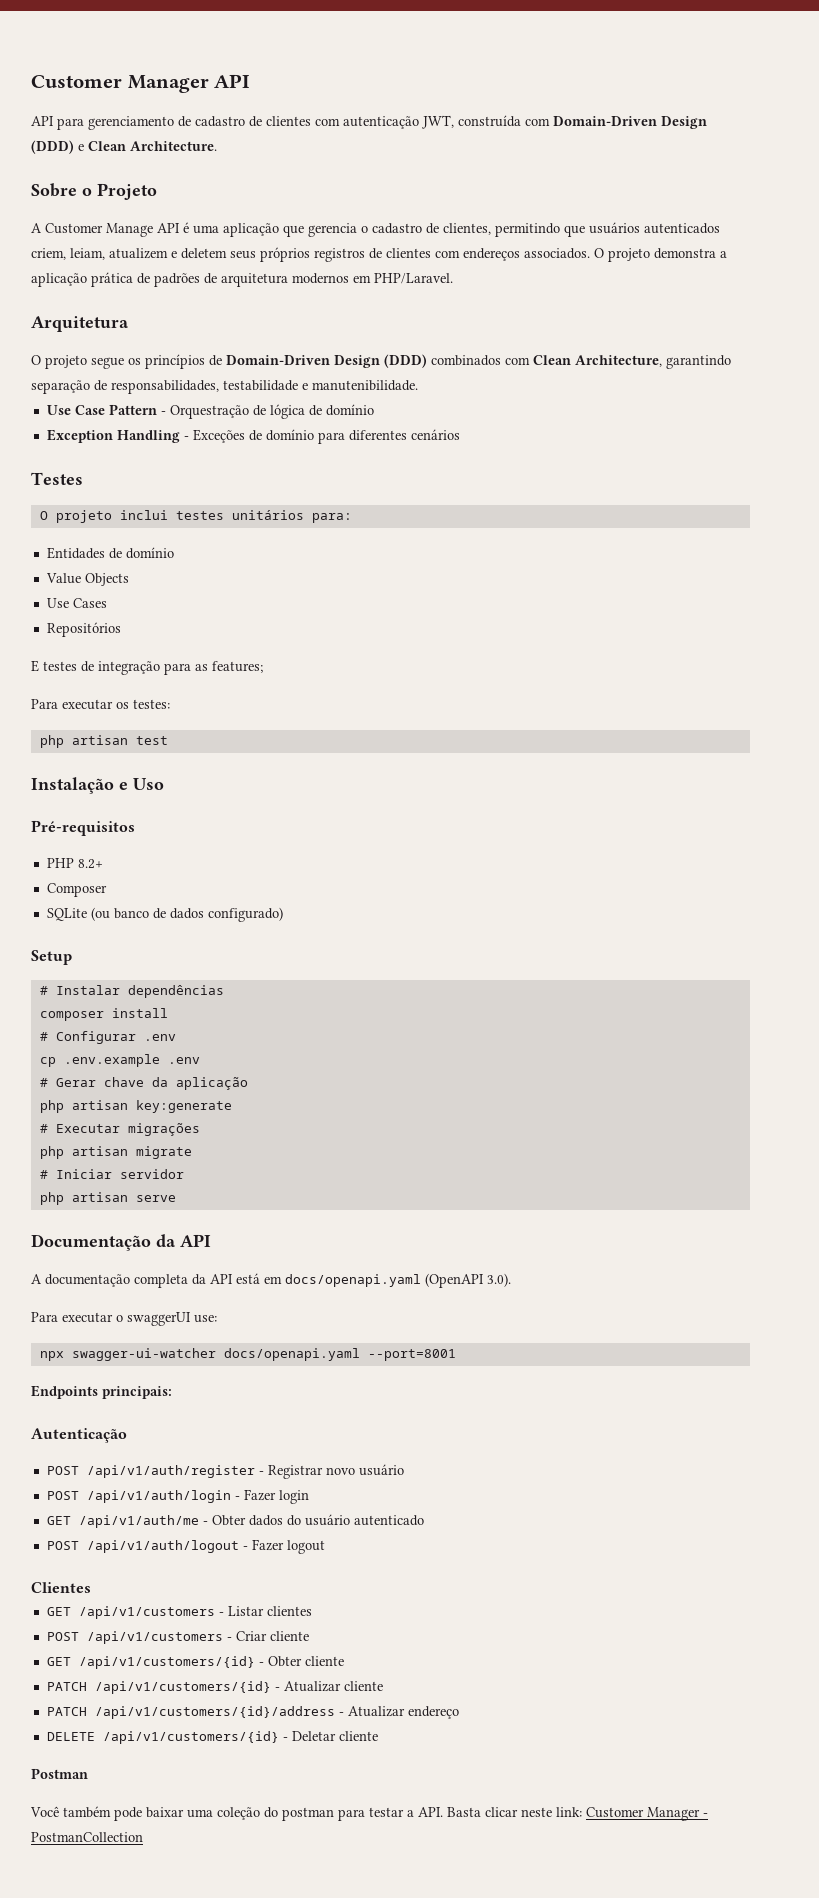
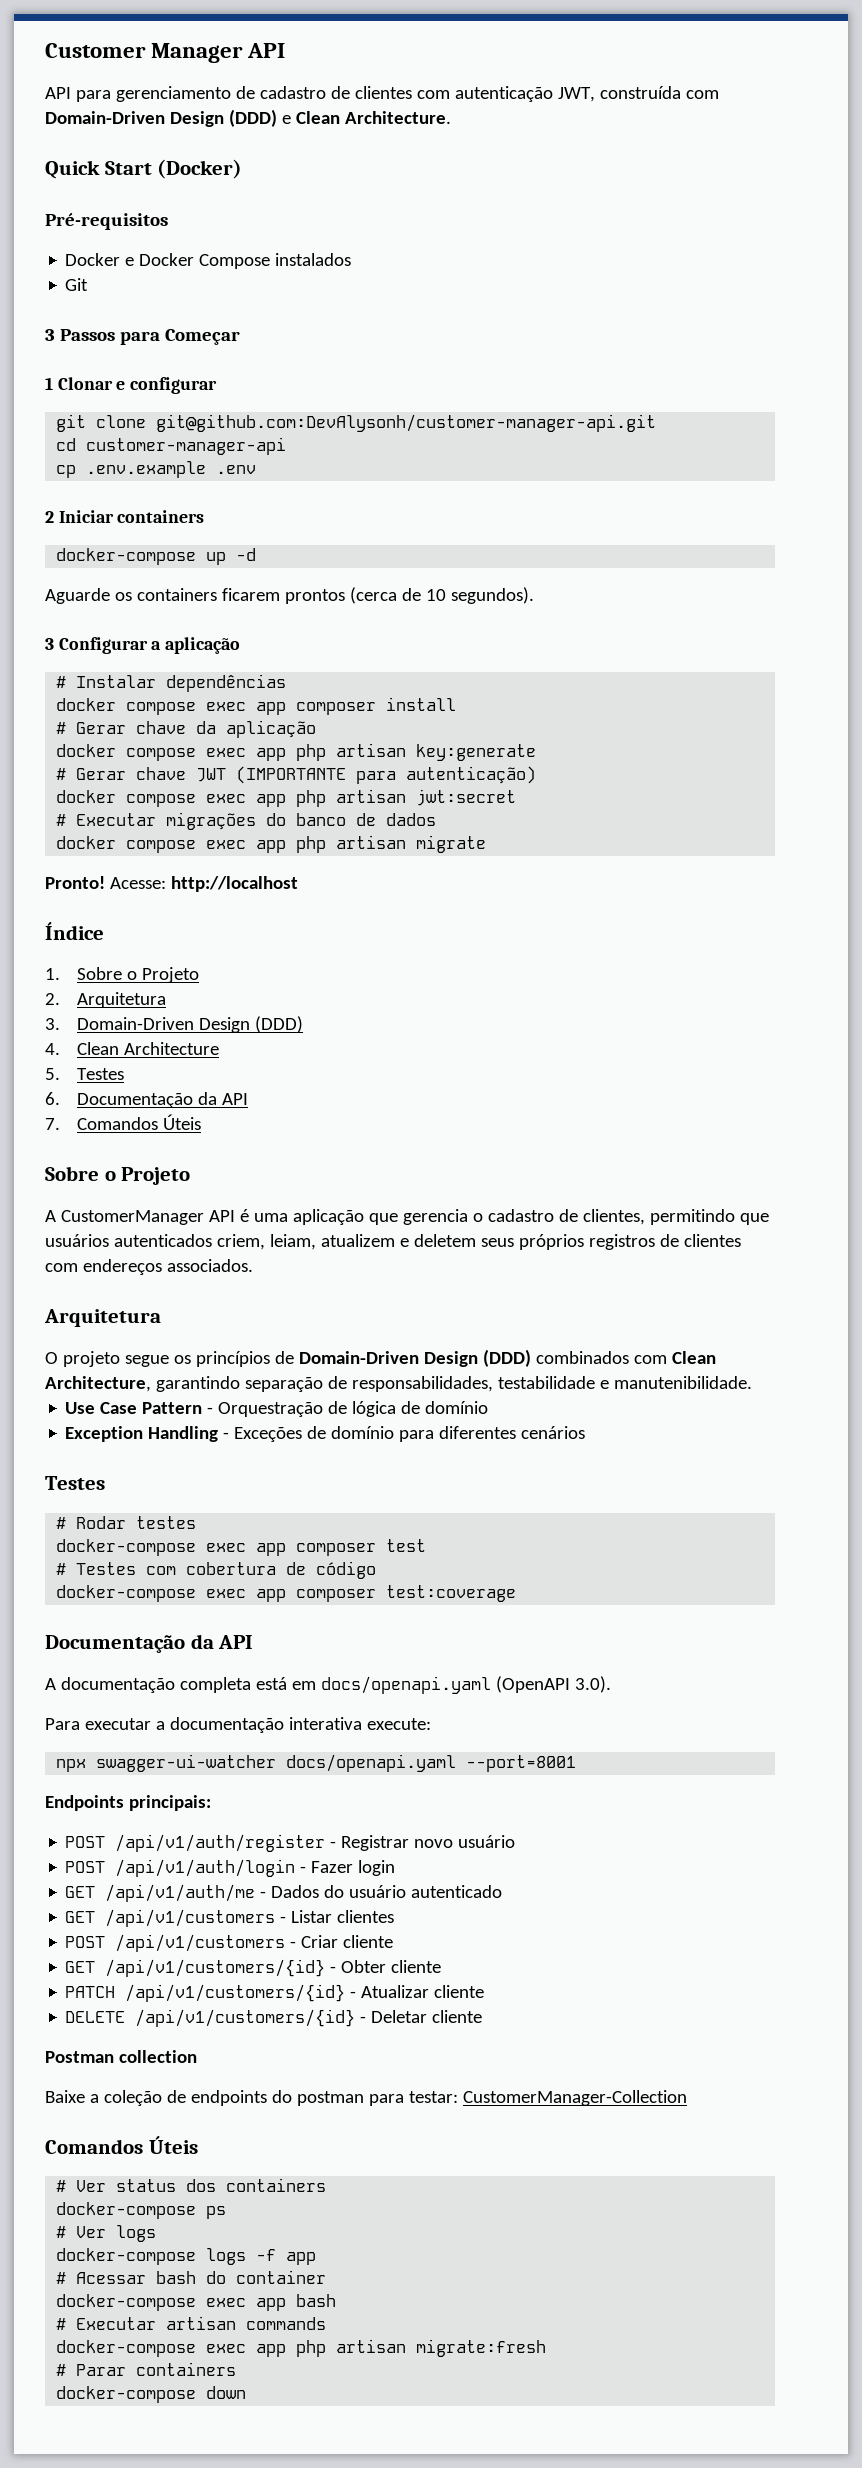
+ Quick Start (Docker)
+ Pré-requisitos
+ Docker e Docker Compose instalados
+ Git
+ 3 Passos para Começar
+ 1 Clonar e configurar
+ git clone git@github.com:DevAlysonh/customer-manager-api.git
+ cd customer-manager-api
+ cp .env.example .env
+ 2 Iniciar containers
+ docker-compose up -d
+ Aguarde os containers ficarem prontos (cerca de 10 segundos).
+ 3 Configurar a aplicação
+ # Instalar dependências
+ docker compose exec app composer install
+ # Gerar chave da aplicação
+ docker compose exec app php artisan key:generate
+ # Gerar chave JWT (IMPORTANTE para autenticação)
+ docker compose exec app php artisan jwt:secret
+ # Executar migrações do banco de dados
+ docker compose exec app php artisan migrate
+ Pronto! Acesse: http://localhost
+ Índice
+ 1. Sobre o Projeto
+ 2. Arquitetura
+ 3. Domain-Driven Design (DDD)
+ 4. Clean Architecture
+ 5. Testes
+ 6. Documentação da API
+ 7. Comandos Úteis
- A Customer Manage API é uma aplicação que gerencia o cadastro de clientes, permitindo que usuários autenticados criem, leiam, atualizem e deletem seus próprios registros de clientes com endereços associados. O projeto demonstra a aplicação prática de padrões de arquitetura modernos em PHP/Laravel.
+ A CustomerManager API é uma aplicação que gerencia o cadastro de clientes, permitindo que usuários autenticados criem, leiam, atualizem e deletem seus próprios registros de clientes com endereços associados.
- O projeto inclui testes unitários para:
- Entidades de domínio
- Value Objects
- Use Cases
- Repositórios
- E testes de integração para as features;
- Para executar os testes:
- php artisan test
- Instalação e Uso
- Pré-requisitos
- PHP 8.2+
- Composer
- SQLite (ou banco de dados configurado)
- Setup
- # Instalar dependências
- composer install
- # Configurar .env
- cp .env.example .env
- # Gerar chave da aplicação
- php artisan key:generate
- # Executar migrações
- php artisan migrate
- # Iniciar servidor
- php artisan serve
+ # Rodar testes
+ docker-compose exec app composer test
+ # Testes com cobertura de código
+ docker-compose exec app composer test:coverage
- A documentação completa da API está em docs/openapi.yaml (OpenAPI 3.0).
+ A documentação completa está em docs/openapi.yaml (OpenAPI 3.0).
- Para executar o swaggerUI use:
+ Para executar a documentação interativa execute:
- Autenticação
- GET /api/v1/auth/me - Obter dados do usuário autenticado
+ GET /api/v1/auth/me - Dados do usuário autenticado
- POST /api/v1/auth/logout - Fazer logout
- Clientes
- PATCH /api/v1/customers/{id}/address - Atualizar endereço
- Postman
- Você também pode baixar uma coleção do postman para testar a API. Basta clicar neste link: Customer Manager - PostmanCollection
+ Postman collection
+ Baixe a coleção de endpoints do postman para testar: CustomerManager-Collection
+ Comandos Úteis
+ # Ver status dos containers
+ docker-compose ps
+ # Ver logs
+ docker-compose logs -f app
+ # Acessar bash do container
+ docker-compose exec app bash
+ # Executar artisan commands
+ docker-compose exec app php artisan migrate:fresh
+ # Parar containers
+ docker-compose down

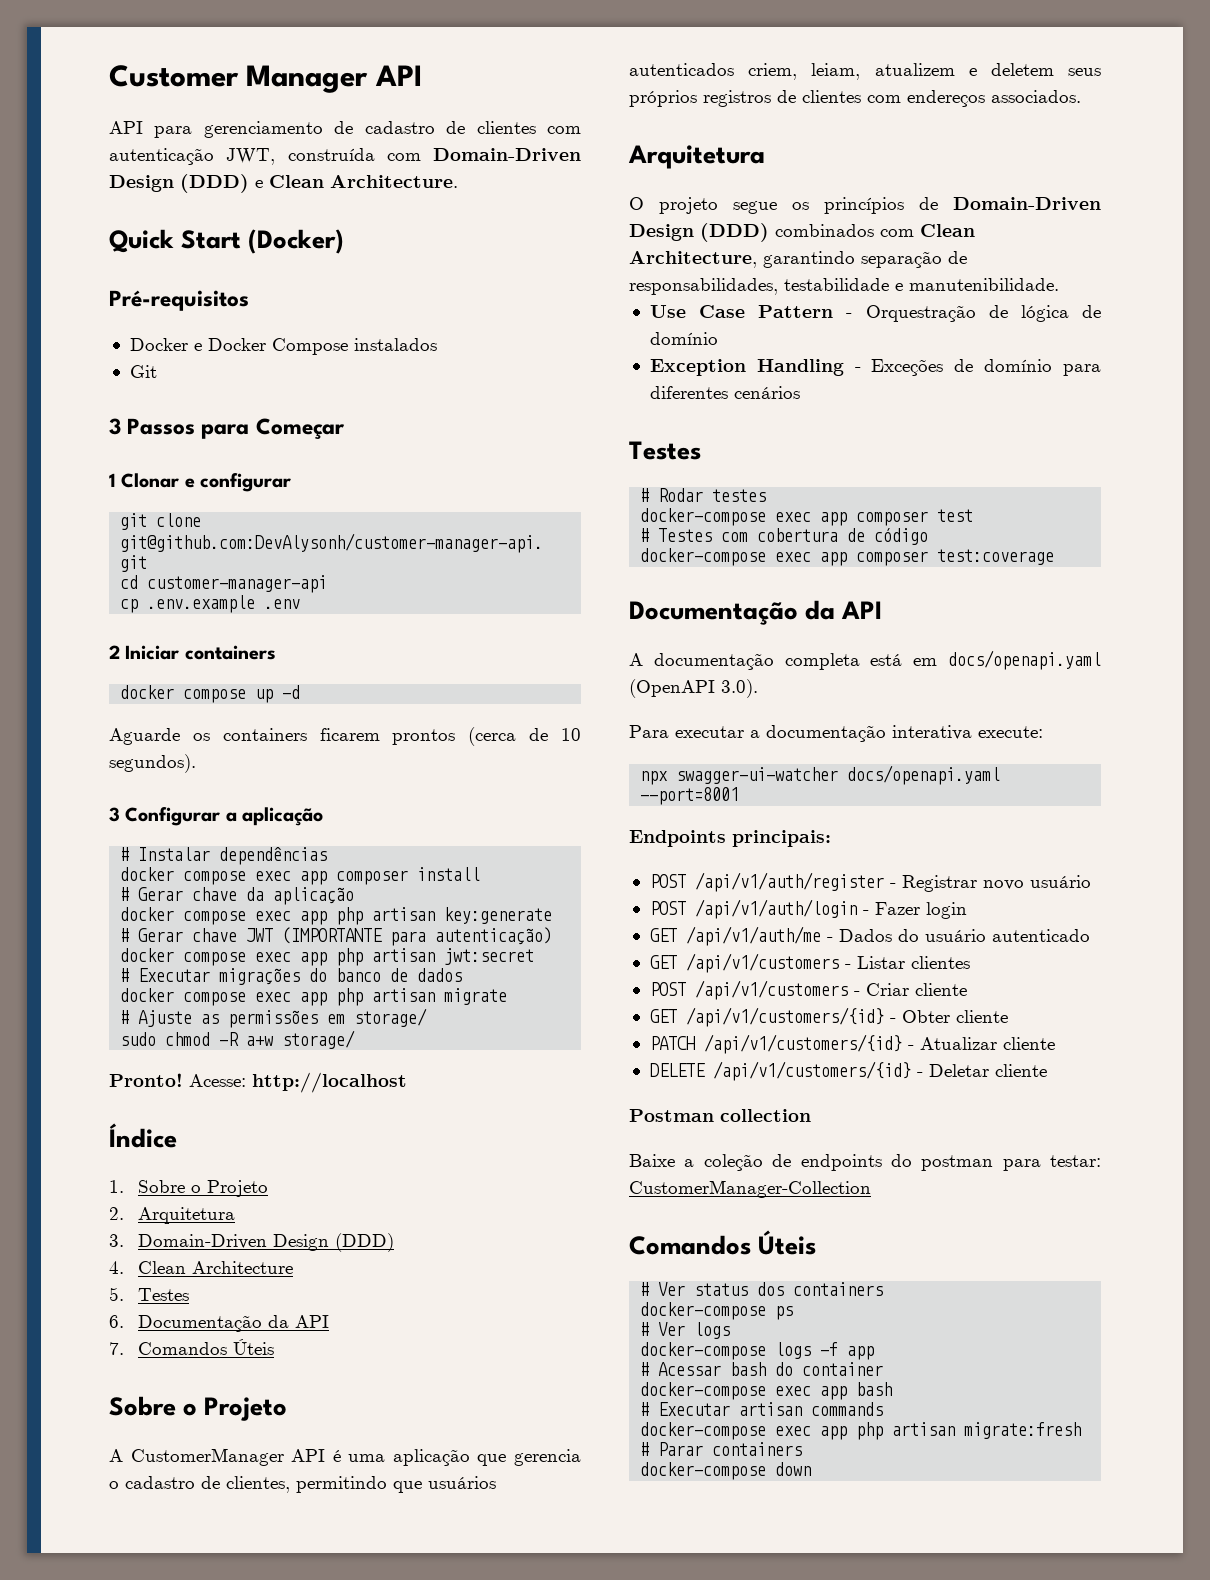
- docker-compose up -d
+ docker compose up -d
+ # Ajuste as permissões em storage/
+ sudo chmod -R a+w storage/

